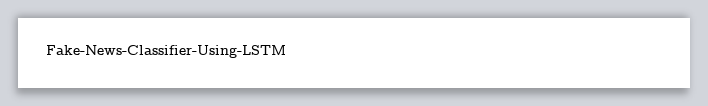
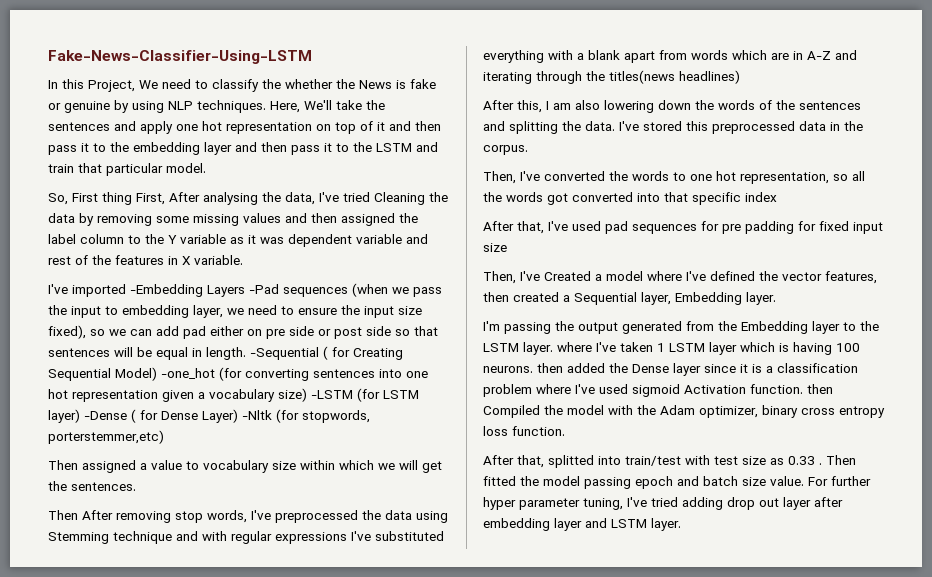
+ In this Project, We need to classify the whether the News is fake or genuine by using NLP techniques. Here, We'll take the sentences and apply one hot representation on top of it and then pass it to the embedding layer and then pass it to the LSTM and train that particular model.
+ So, First thing First, After analysing the data, I've tried Cleaning the data by removing some missing values and then assigned the label column to the Y variable as it was dependent variable and rest of the features in X variable.
+ I've imported -Embedding Layers -Pad sequences (when we pass the input to embedding layer, we need to ensure the input size fixed), so we can add pad either on pre side or post side so that sentences will be equal in length. -Sequential ( for Creating Sequential Model) -one_hot (for converting sentences into one hot representation given a vocabulary size) -LSTM (for LSTM layer) -Dense ( for Dense Layer) -Nltk (for stopwords, porterstemmer,etc)
+ Then assigned a value to vocabulary size within which we will get the sentences.
+ Then After removing stop words, I've preprocessed the data using Stemming technique and with regular expressions I've substituted everything with a blank apart from words which are in A-Z and iterating through the titles(news headlines)
+ After this, I am also lowering down the words of the sentences and splitting the data. I've stored this preprocessed data in the corpus.
+ Then, I've converted the words to one hot representation, so all the words got converted into that specific index
+ After that, I've used pad sequences for pre padding for fixed input size
+ Then, I've Created a model where I've defined the vector features, then created a Sequential layer, Embedding layer.
+ I'm passing the output generated from the Embedding layer to the LSTM layer. where I've taken 1 LSTM layer which is having 100 neurons. then added the Dense layer since it is a classification problem where I've used sigmoid Activation function. then Compiled the model with the Adam optimizer, binary cross entropy loss function.
+ After that, splitted into train/test with test size as 0.33 . Then fitted the model passing epoch and batch size value. For further hyper parameter tuning, I've tried adding drop out layer after embedding layer and LSTM layer.

